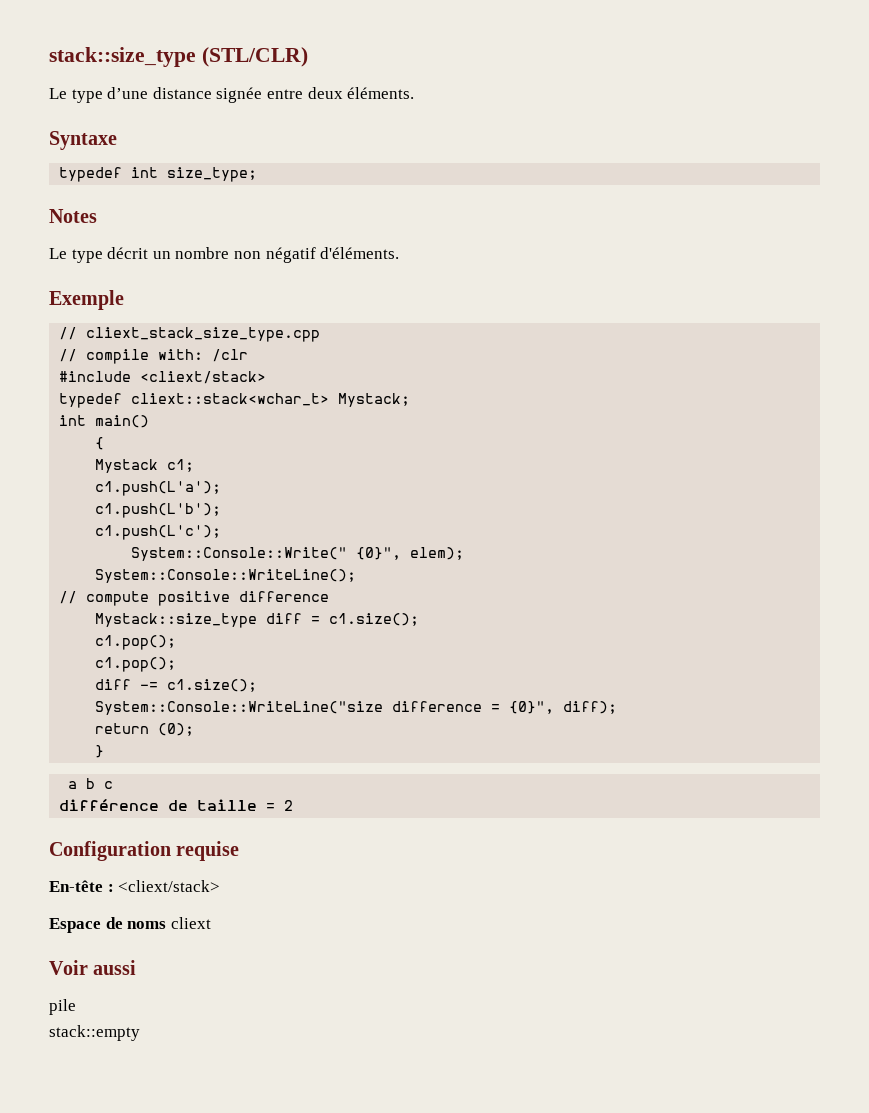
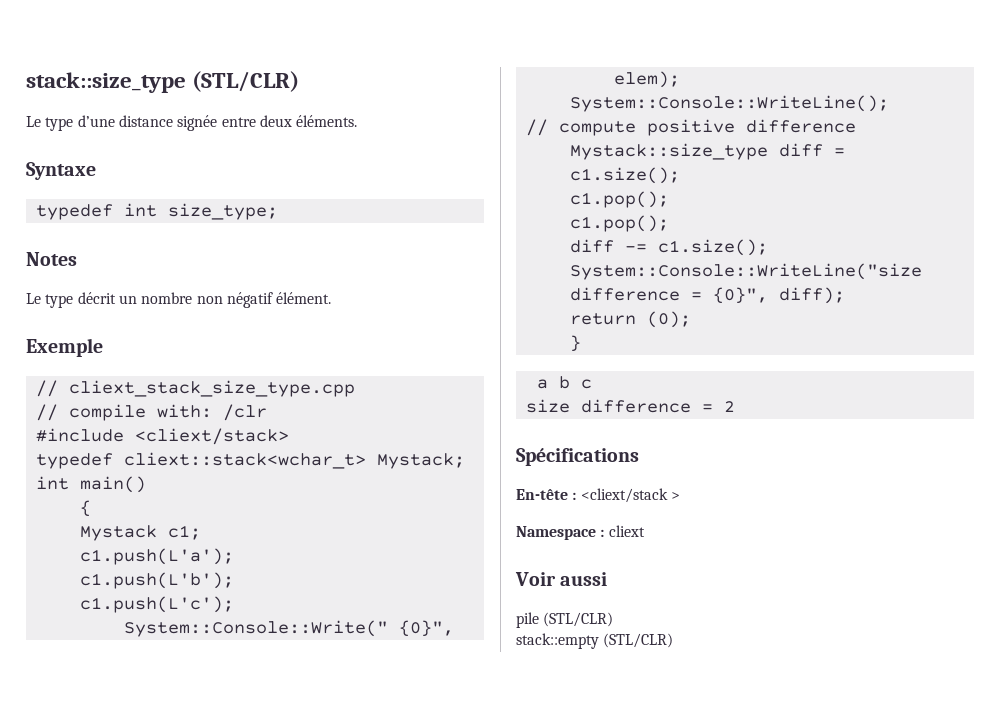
- Le type décrit un nombre non négatif d'éléments.
+ Le type décrit un nombre non négatif élément.
- différence de taille = 2
+ size difference = 2
- Configuration requise
+ Spécifications
- En-tête : <cliext/stack>
- Espace de noms cliext
+ En-tête : <cliext/stack >
+ Namespace : cliext
- pile
+ pile (STL/CLR)
- stack::empty
+ stack::empty (STL/CLR)

